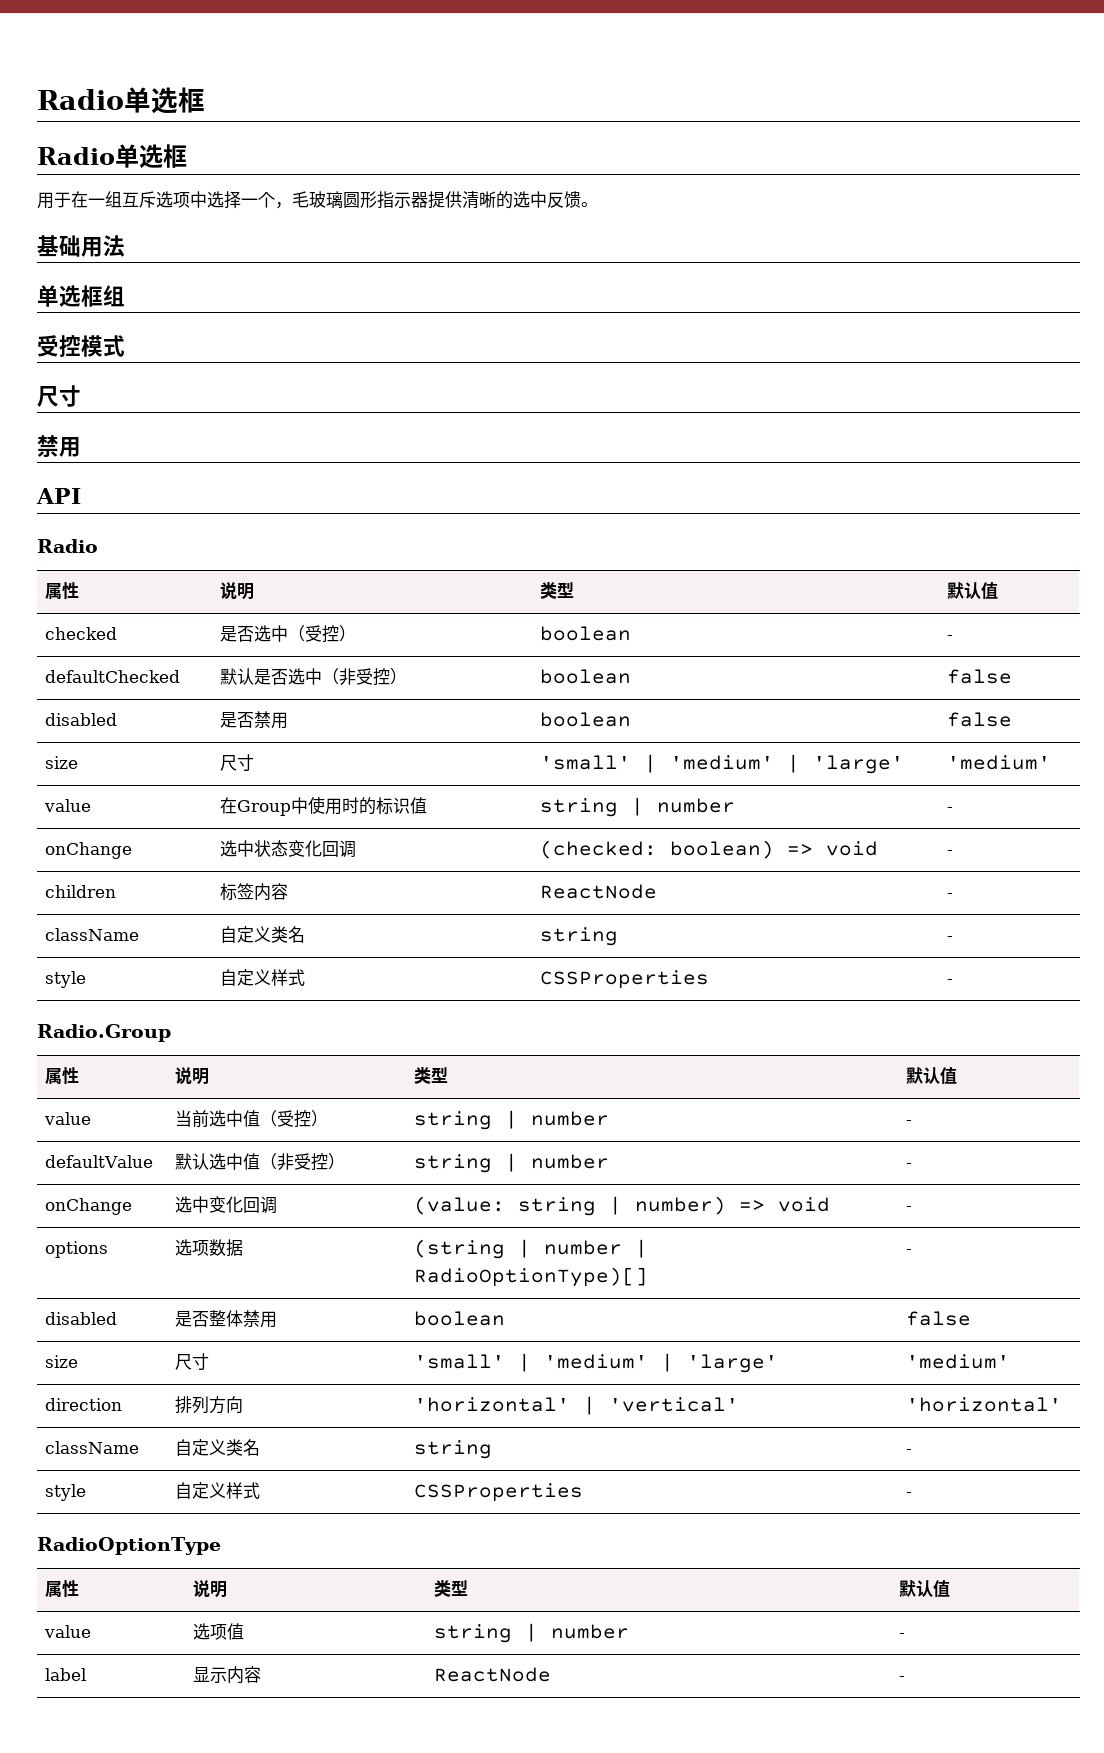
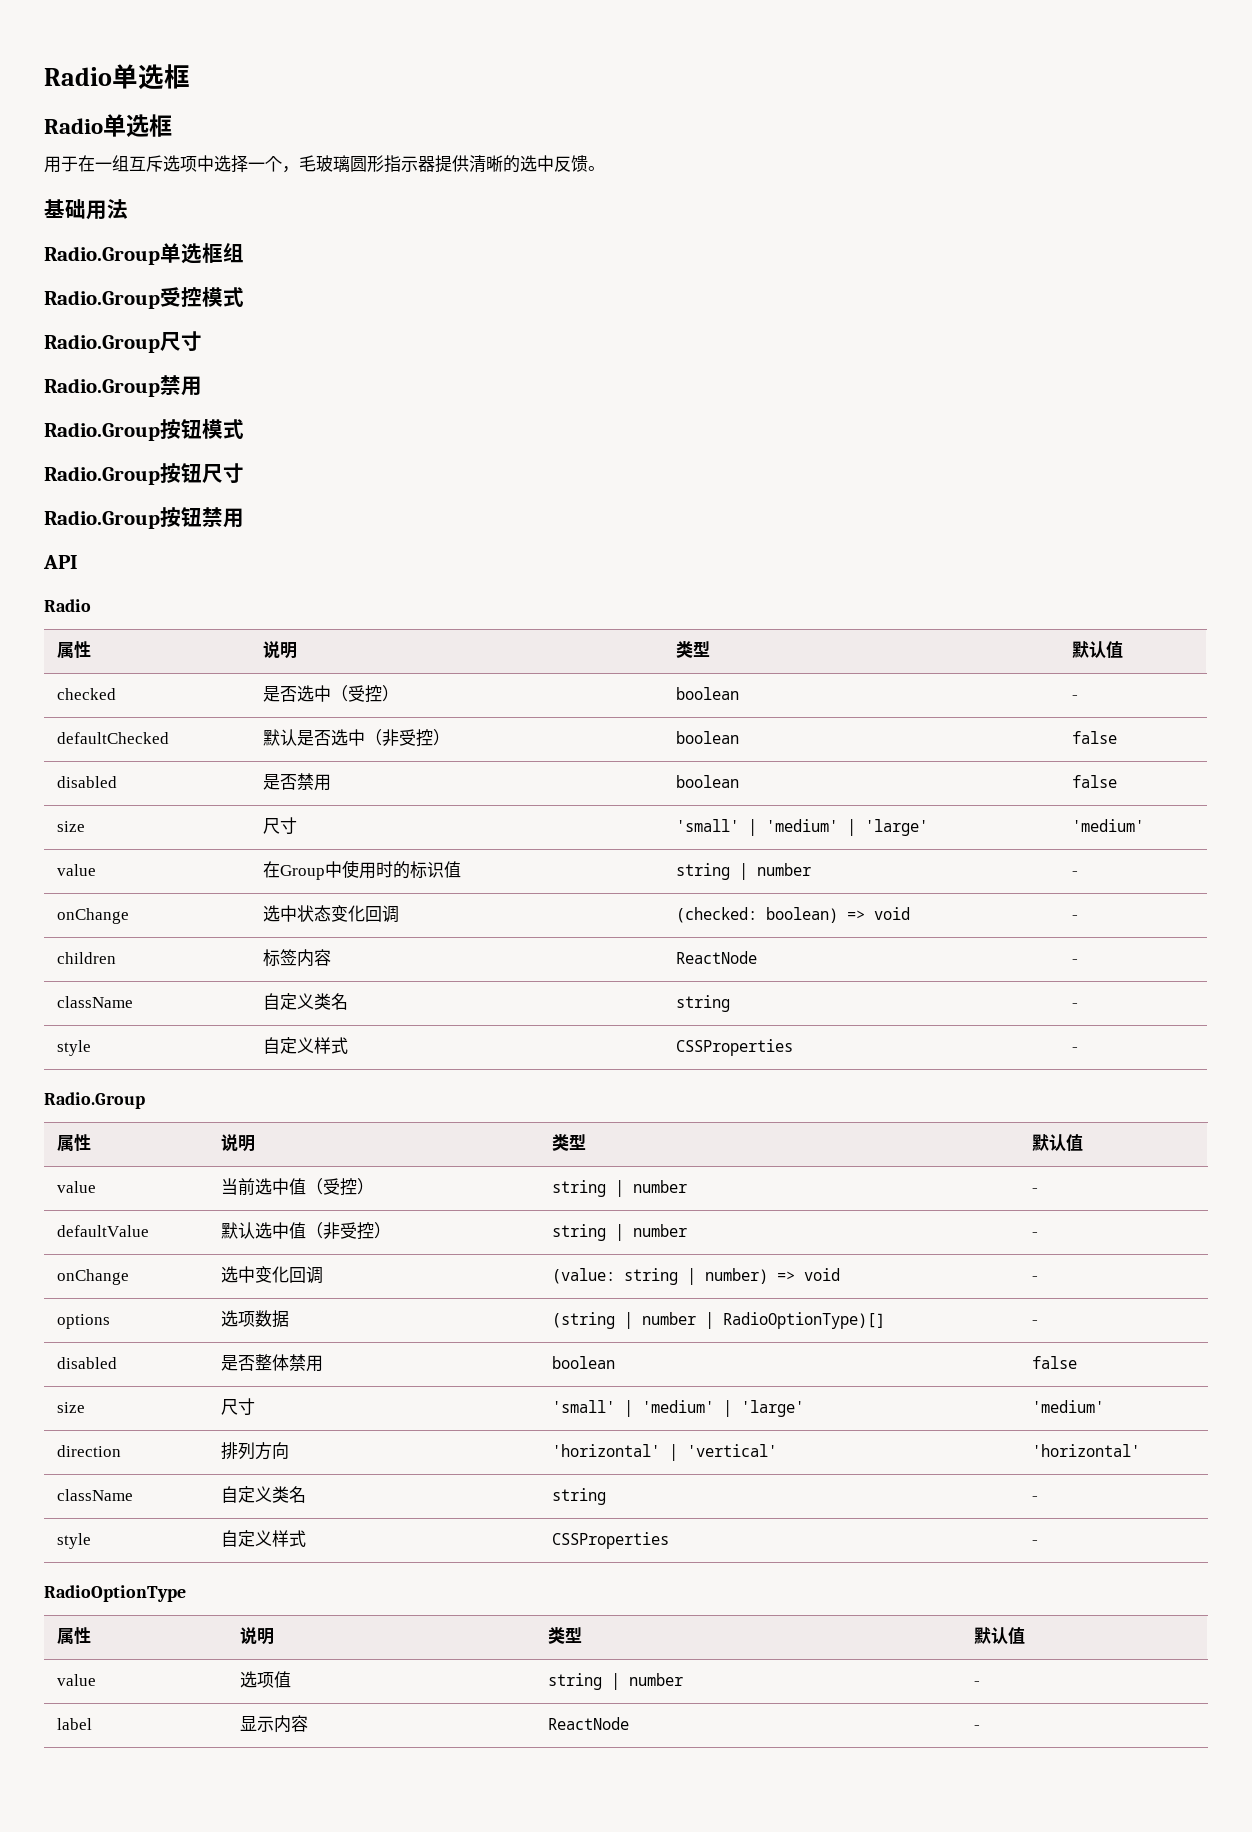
- 单选框组
+ Radio.Group单选框组
- 受控模式
- 尺寸
- 禁用
+ Radio.Group受控模式
+ Radio.Group尺寸
+ Radio.Group禁用
+ Radio.Group按钮模式
+ Radio.Group按钮尺寸
+ Radio.Group按钮禁用

